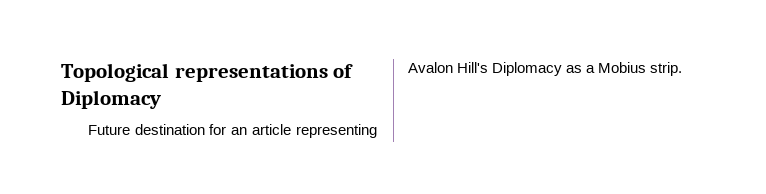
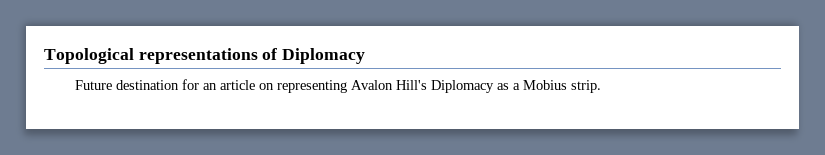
- Future destination for an article representing Avalon Hill's Diplomacy as a Mobius strip.
+ Future destination for an article on representing Avalon Hill's Diplomacy as a Mobius strip.

